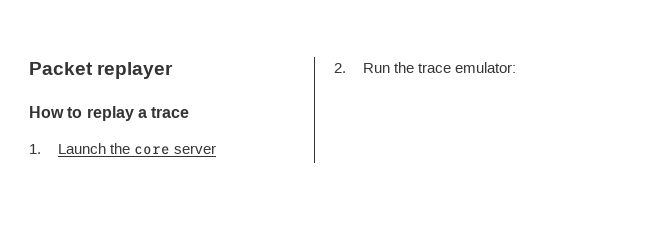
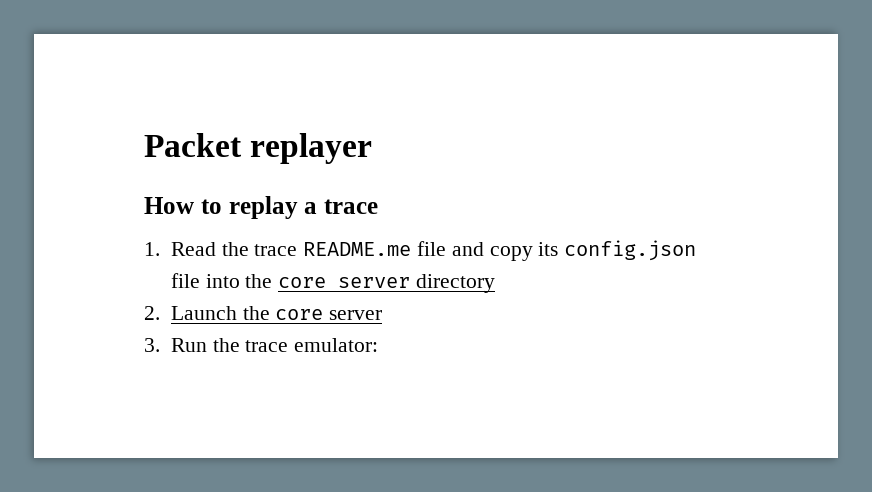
- 1. Launch the core server
+ 1. Read the trace README.me file and copy its config.json file into the core server directory
+ 2. Launch the core server
- 2. Run the trace emulator:
+ 3. Run the trace emulator:

